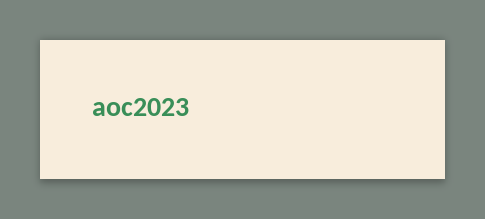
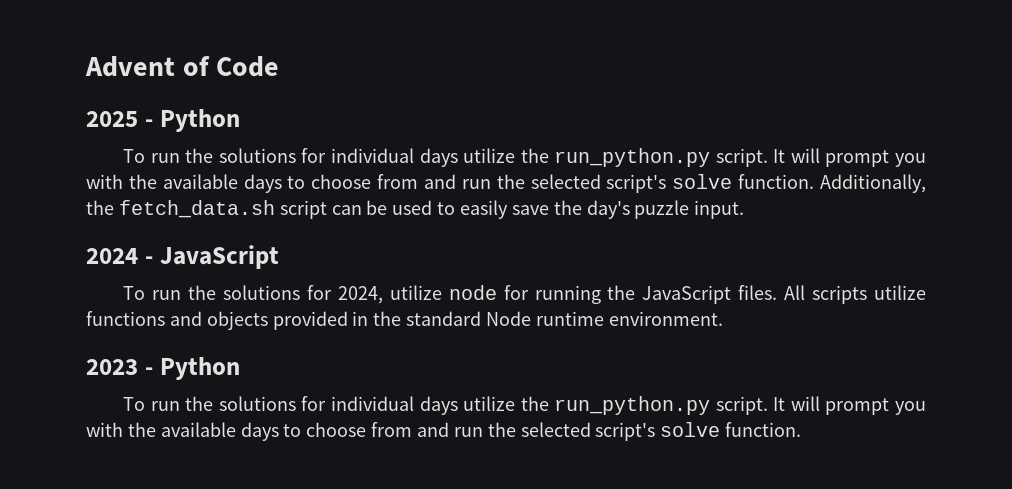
- aoc2023
+ Advent of Code
+ 2025 - Python
+ To run the solutions for individual days utilize the run_python.py script. It will prompt you with the available days to choose from and run the selected script's solve function. Additionally, the fetch_data.sh script can be used to easily save the day's puzzle input.
+ 2024 - JavaScript
+ To run the solutions for 2024, utilize node for running the JavaScript files. All scripts utilize functions and objects provided in the standard Node runtime environment.
+ 2023 - Python
+ To run the solutions for individual days utilize the run_python.py script. It will prompt you with the available days to choose from and run the selected script's solve function.

